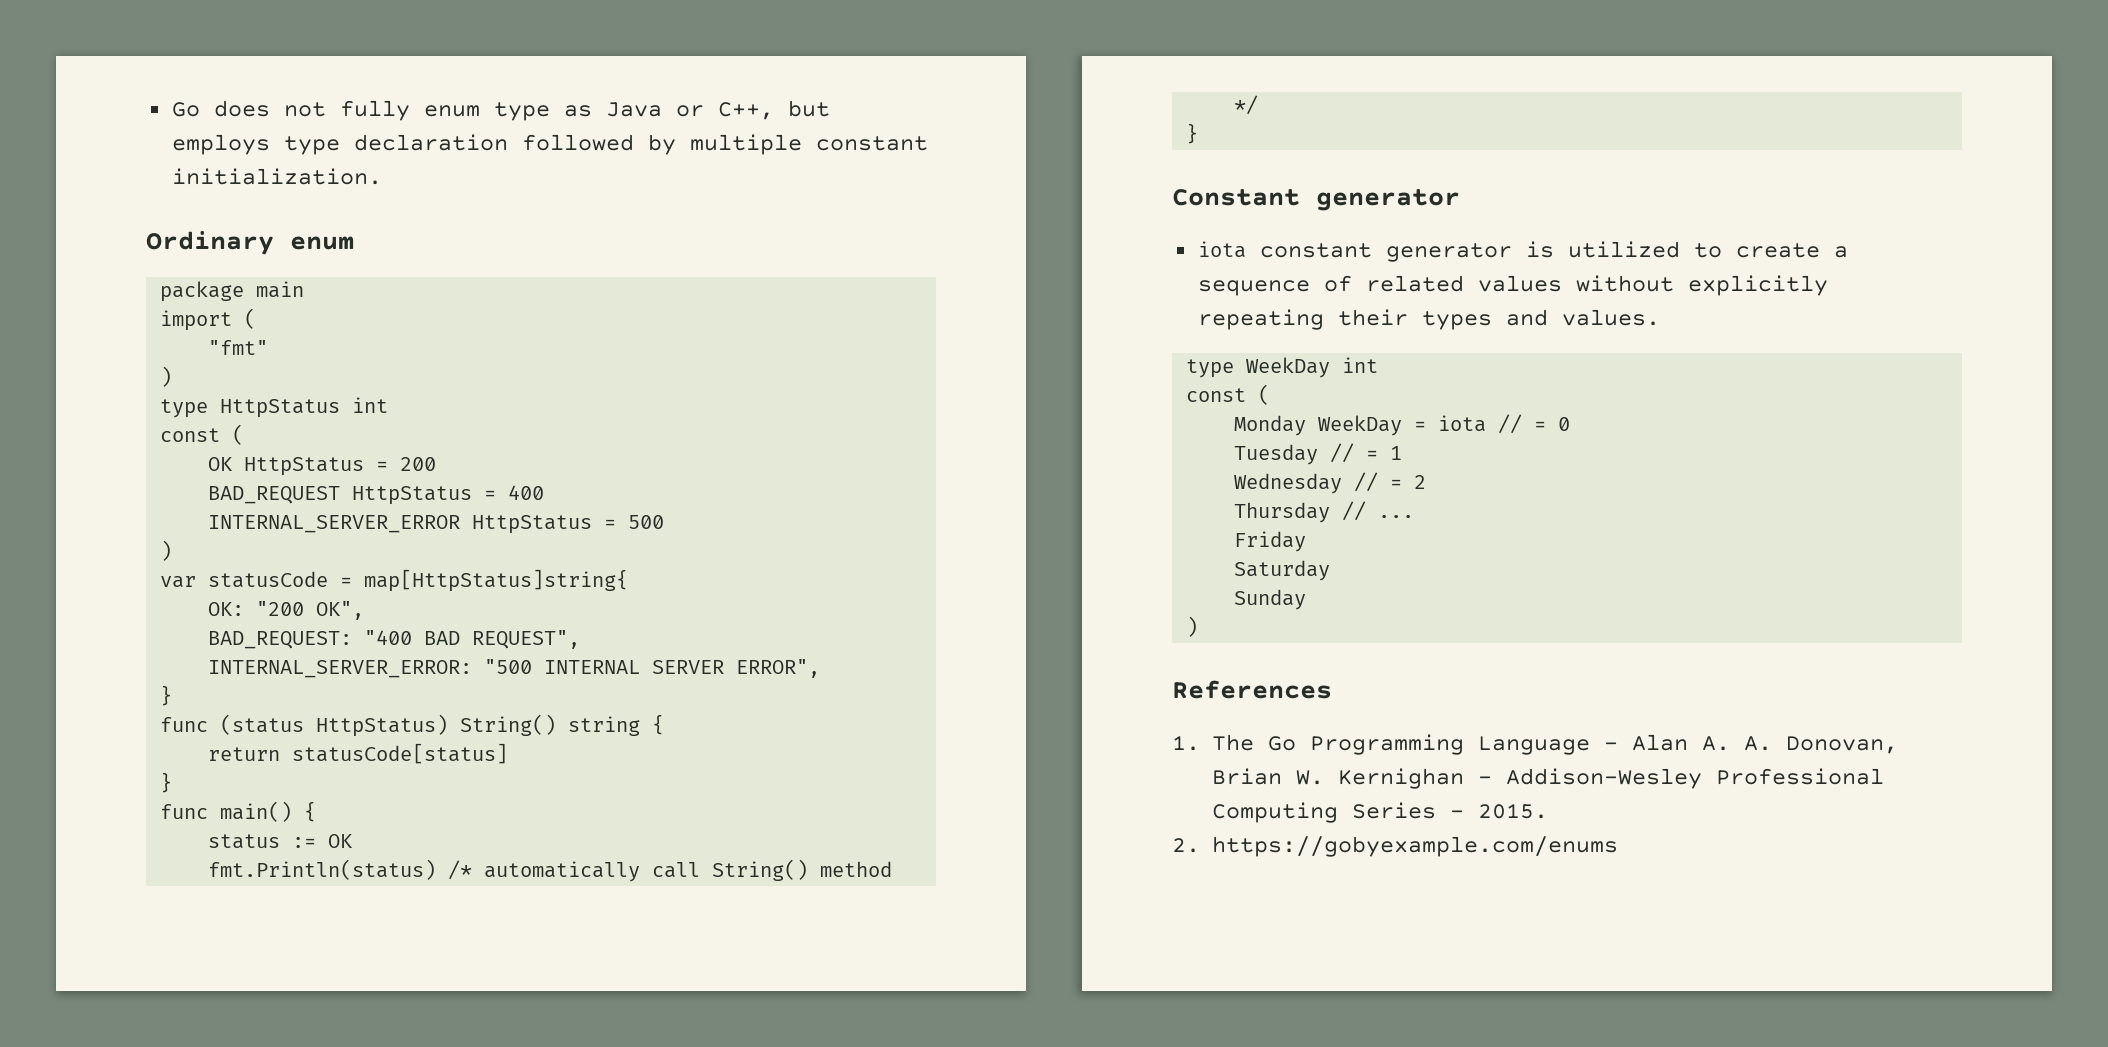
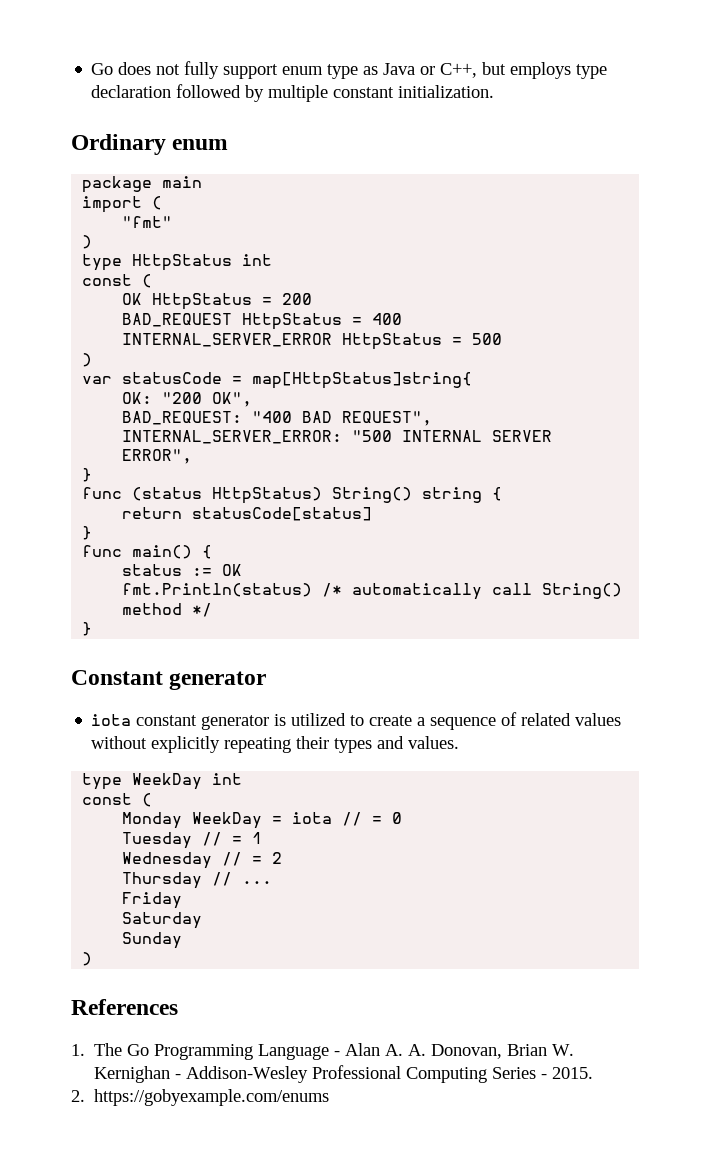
- Go does not fully enum type as Java or C++, but employs type declaration followed by multiple constant initialization.
+ Go does not fully support enum type as Java or C++, but employs type declaration followed by multiple constant initialization.

